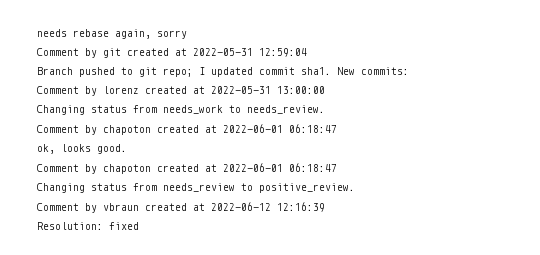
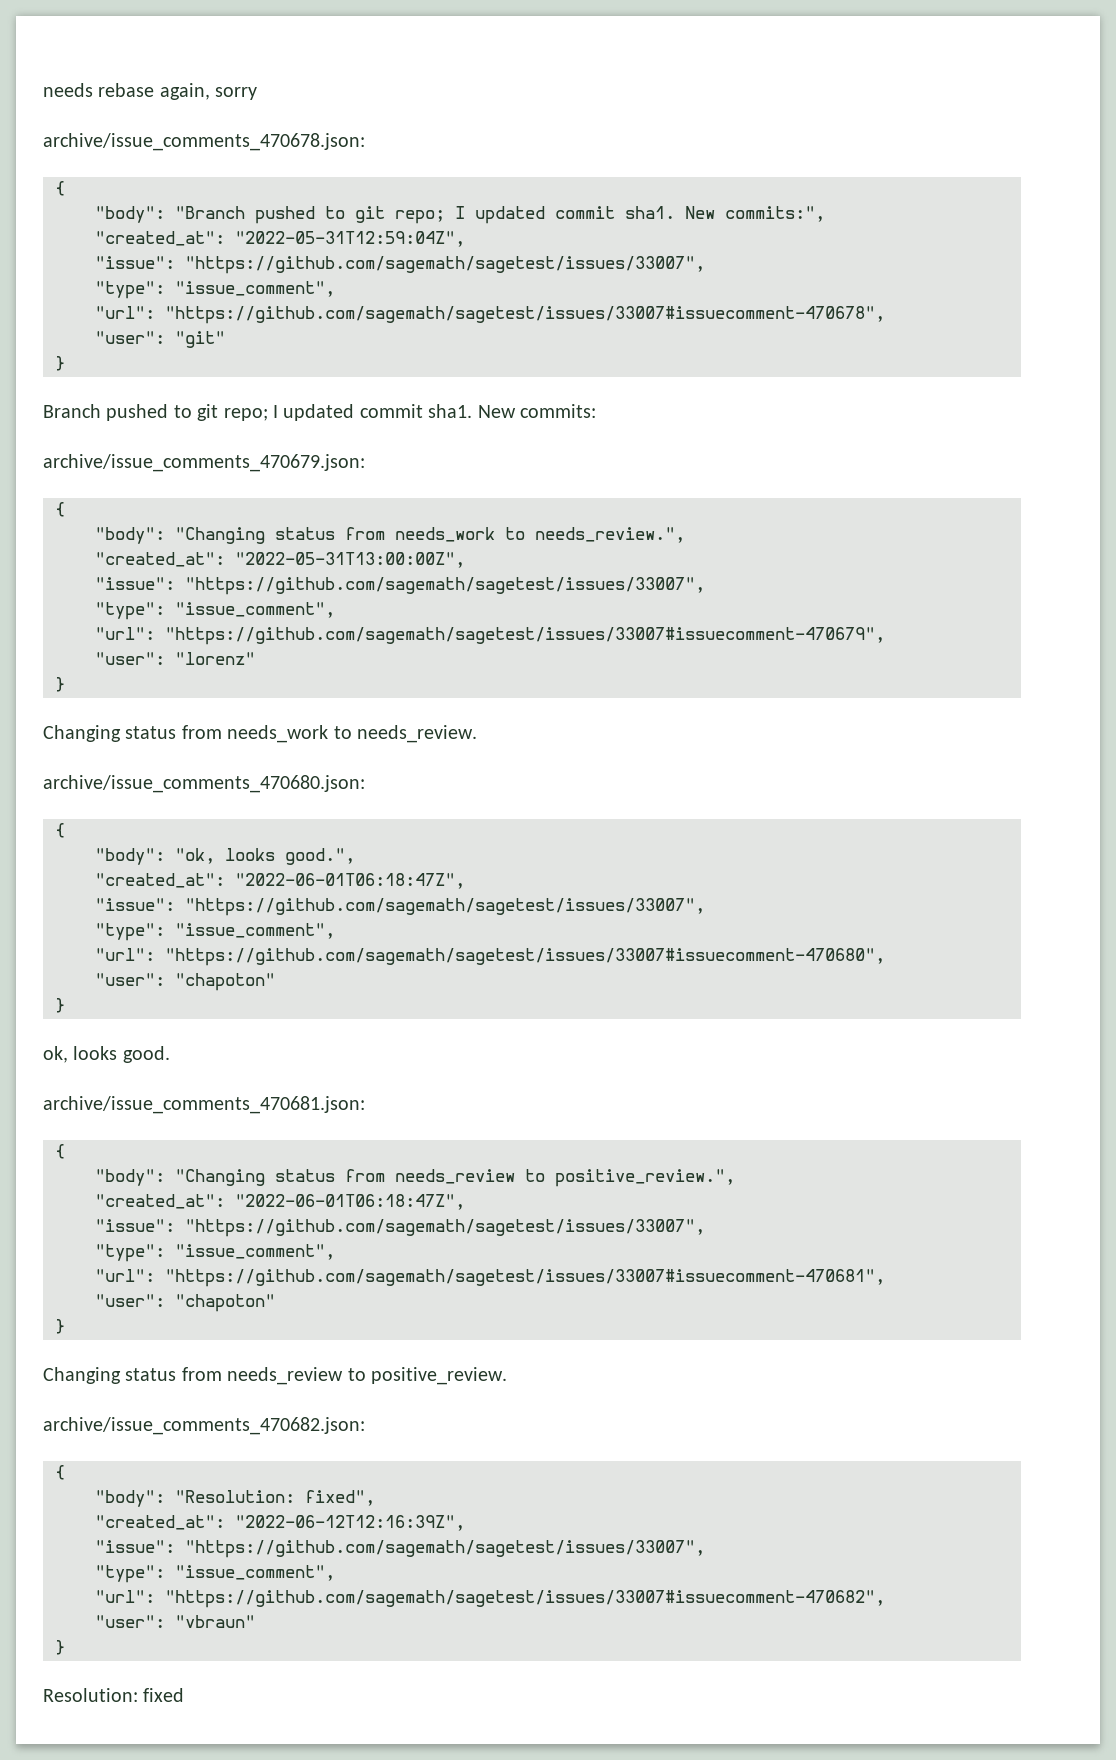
- Comment by git created at 2022-05-31 12:59:04
+ archive/issue_comments_470678.json:
+ {
+ "body": "Branch pushed to git repo; I updated commit sha1. New commits:",
+ "created_at": "2022-05-31T12:59:04Z",
+ "issue": "https://github.com/sagemath/sagetest/issues/33007",
+ "type": "issue_comment",
+ "url": "https://github.com/sagemath/sagetest/issues/33007#issuecomment-470678",
+ "user": "git"
+ }
- Comment by lorenz created at 2022-05-31 13:00:00
+ archive/issue_comments_470679.json:
+ {
+ "body": "Changing status from needs_work to needs_review.",
+ "created_at": "2022-05-31T13:00:00Z",
+ "issue": "https://github.com/sagemath/sagetest/issues/33007",
+ "type": "issue_comment",
+ "url": "https://github.com/sagemath/sagetest/issues/33007#issuecomment-470679",
+ "user": "lorenz"
+ }
  Changing status from needs_work to needs_review.
- Comment by chapoton created at 2022-06-01 06:18:47
+ archive/issue_comments_470680.json:
+ {
+ "body": "ok, looks good.",
+ "created_at": "2022-06-01T06:18:47Z",
+ "issue": "https://github.com/sagemath/sagetest/issues/33007",
+ "type": "issue_comment",
+ "url": "https://github.com/sagemath/sagetest/issues/33007#issuecomment-470680",
+ "user": "chapoton"
+ }
  ok, looks good.
- Comment by chapoton created at 2022-06-01 06:18:47
+ archive/issue_comments_470681.json:
+ {
+ "body": "Changing status from needs_review to positive_review.",
+ "created_at": "2022-06-01T06:18:47Z",
+ "issue": "https://github.com/sagemath/sagetest/issues/33007",
+ "type": "issue_comment",
+ "url": "https://github.com/sagemath/sagetest/issues/33007#issuecomment-470681",
+ "user": "chapoton"
+ }
- Comment by vbraun created at 2022-06-12 12:16:39
+ archive/issue_comments_470682.json:
+ {
+ "body": "Resolution: fixed",
+ "created_at": "2022-06-12T12:16:39Z",
+ "issue": "https://github.com/sagemath/sagetest/issues/33007",
+ "type": "issue_comment",
+ "url": "https://github.com/sagemath/sagetest/issues/33007#issuecomment-470682",
+ "user": "vbraun"
+ }

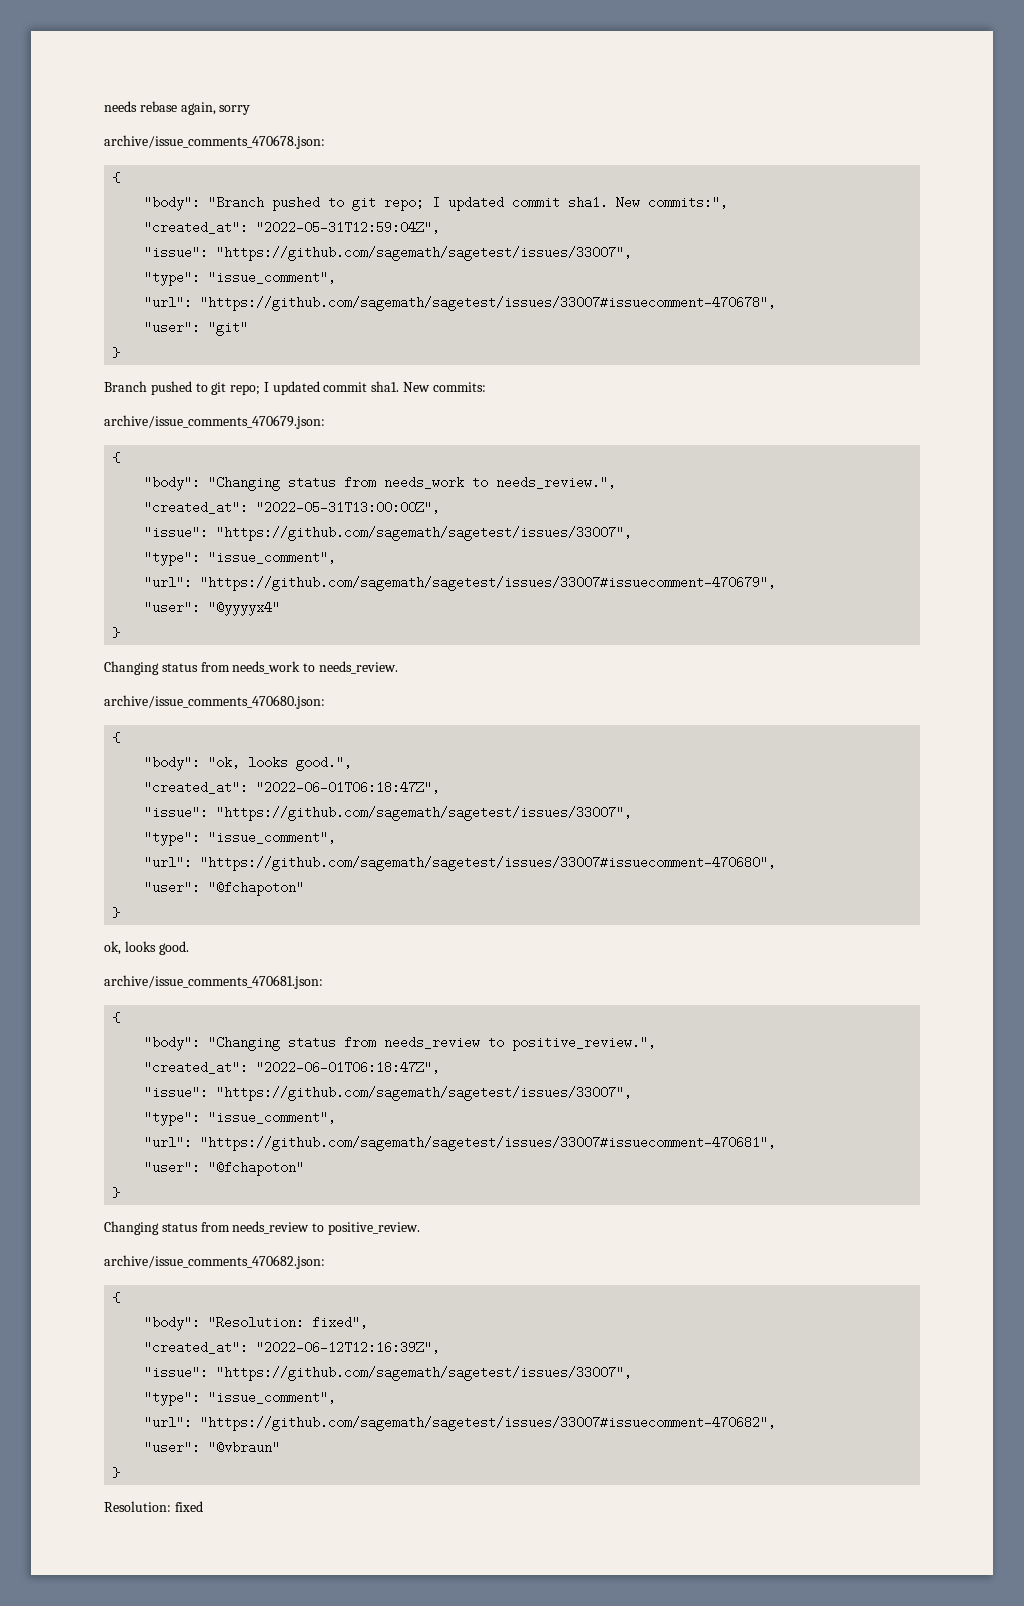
- "user": "lorenz"
+ "user": "@yyyyx4"
  "url": "https://github.com/sagemath/sagetest/issues/33007#issuecomment-470680",
- "user": "chapoton"
+ "user": "@fchapoton"
  "url": "https://github.com/sagemath/sagetest/issues/33007#issuecomment-470681",
- "user": "chapoton"
+ "user": "@fchapoton"
- "user": "vbraun"
+ "user": "@vbraun"

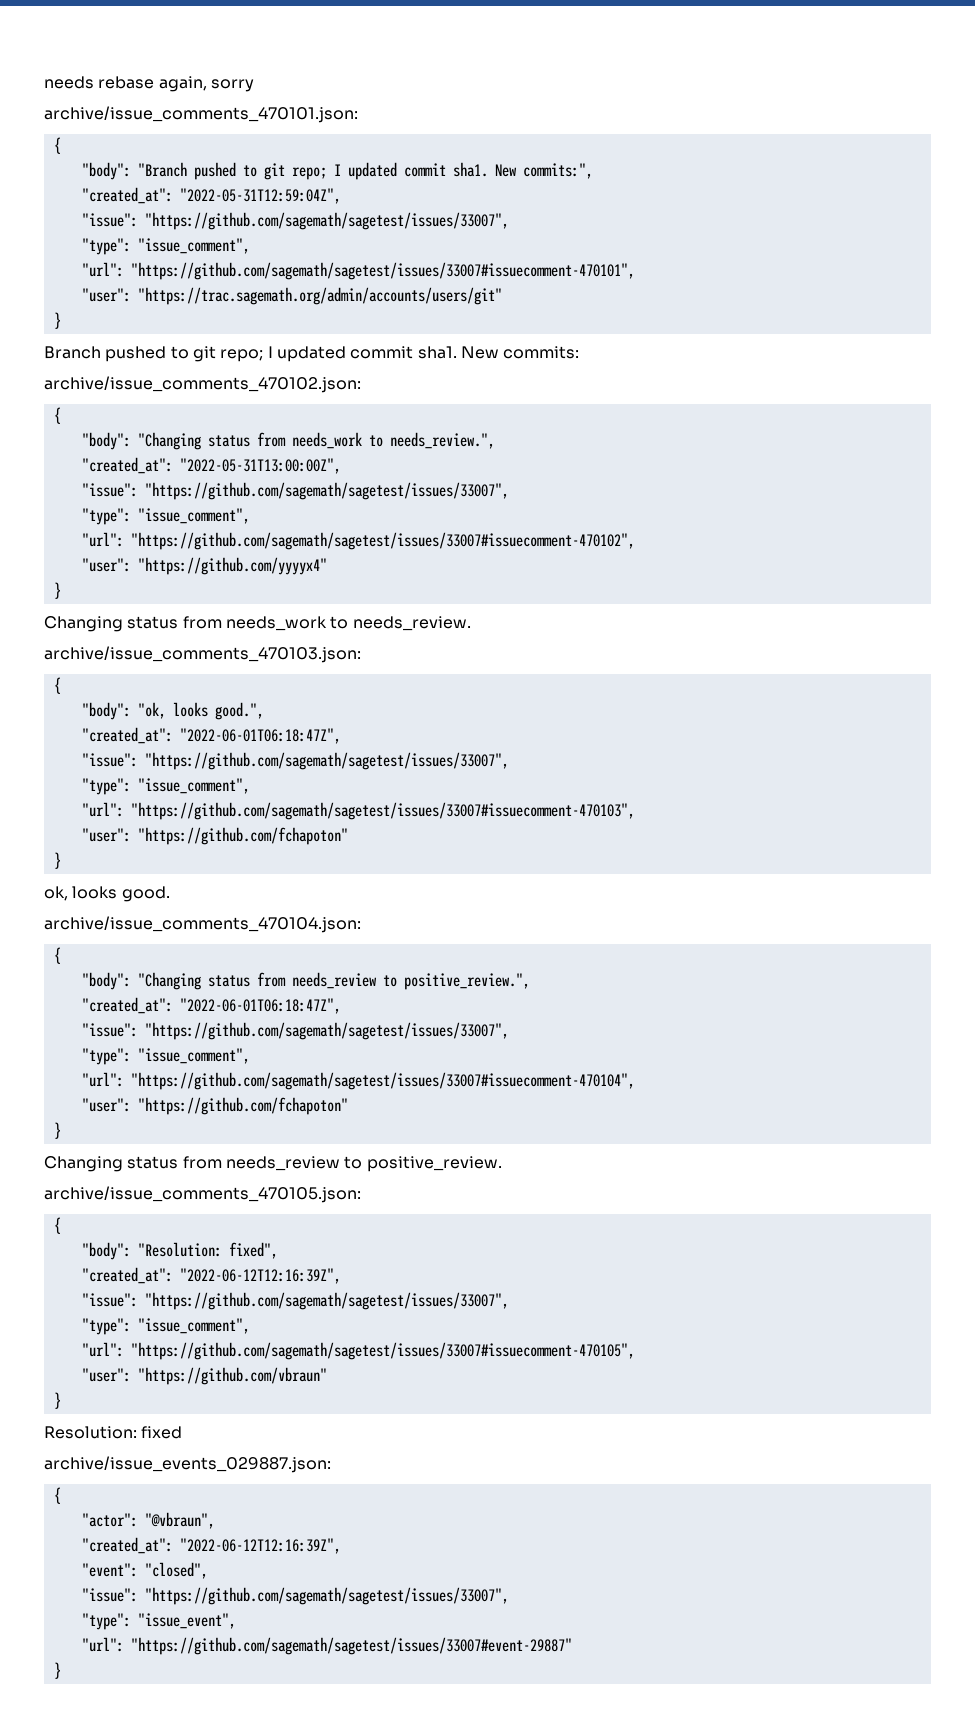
- archive/issue_comments_470678.json:
+ archive/issue_comments_470101.json:
- "url": "https://github.com/sagemath/sagetest/issues/33007#issuecomment-470678",
- "user": "git"
+ "url": "https://github.com/sagemath/sagetest/issues/33007#issuecomment-470101",
+ "user": "https://trac.sagemath.org/admin/accounts/users/git"
- archive/issue_comments_470679.json:
+ archive/issue_comments_470102.json:
- "url": "https://github.com/sagemath/sagetest/issues/33007#issuecomment-470679",
- "user": "@yyyyx4"
+ "url": "https://github.com/sagemath/sagetest/issues/33007#issuecomment-470102",
+ "user": "https://github.com/yyyyx4"
- archive/issue_comments_470680.json:
+ archive/issue_comments_470103.json:
- "url": "https://github.com/sagemath/sagetest/issues/33007#issuecomment-470680",
- "user": "@fchapoton"
+ "url": "https://github.com/sagemath/sagetest/issues/33007#issuecomment-470103",
+ "user": "https://github.com/fchapoton"
- archive/issue_comments_470681.json:
+ archive/issue_comments_470104.json:
- "url": "https://github.com/sagemath/sagetest/issues/33007#issuecomment-470681",
- "user": "@fchapoton"
+ "url": "https://github.com/sagemath/sagetest/issues/33007#issuecomment-470104",
+ "user": "https://github.com/fchapoton"
- archive/issue_comments_470682.json:
+ archive/issue_comments_470105.json:
- "url": "https://github.com/sagemath/sagetest/issues/33007#issuecomment-470682",
- "user": "@vbraun"
+ "url": "https://github.com/sagemath/sagetest/issues/33007#issuecomment-470105",
+ "user": "https://github.com/vbraun"
+ archive/issue_events_029887.json:
+ {
+ "actor": "@vbraun",
+ "created_at": "2022-06-12T12:16:39Z",
+ "event": "closed",
+ "issue": "https://github.com/sagemath/sagetest/issues/33007",
+ "type": "issue_event",
+ "url": "https://github.com/sagemath/sagetest/issues/33007#event-29887"
+ }

